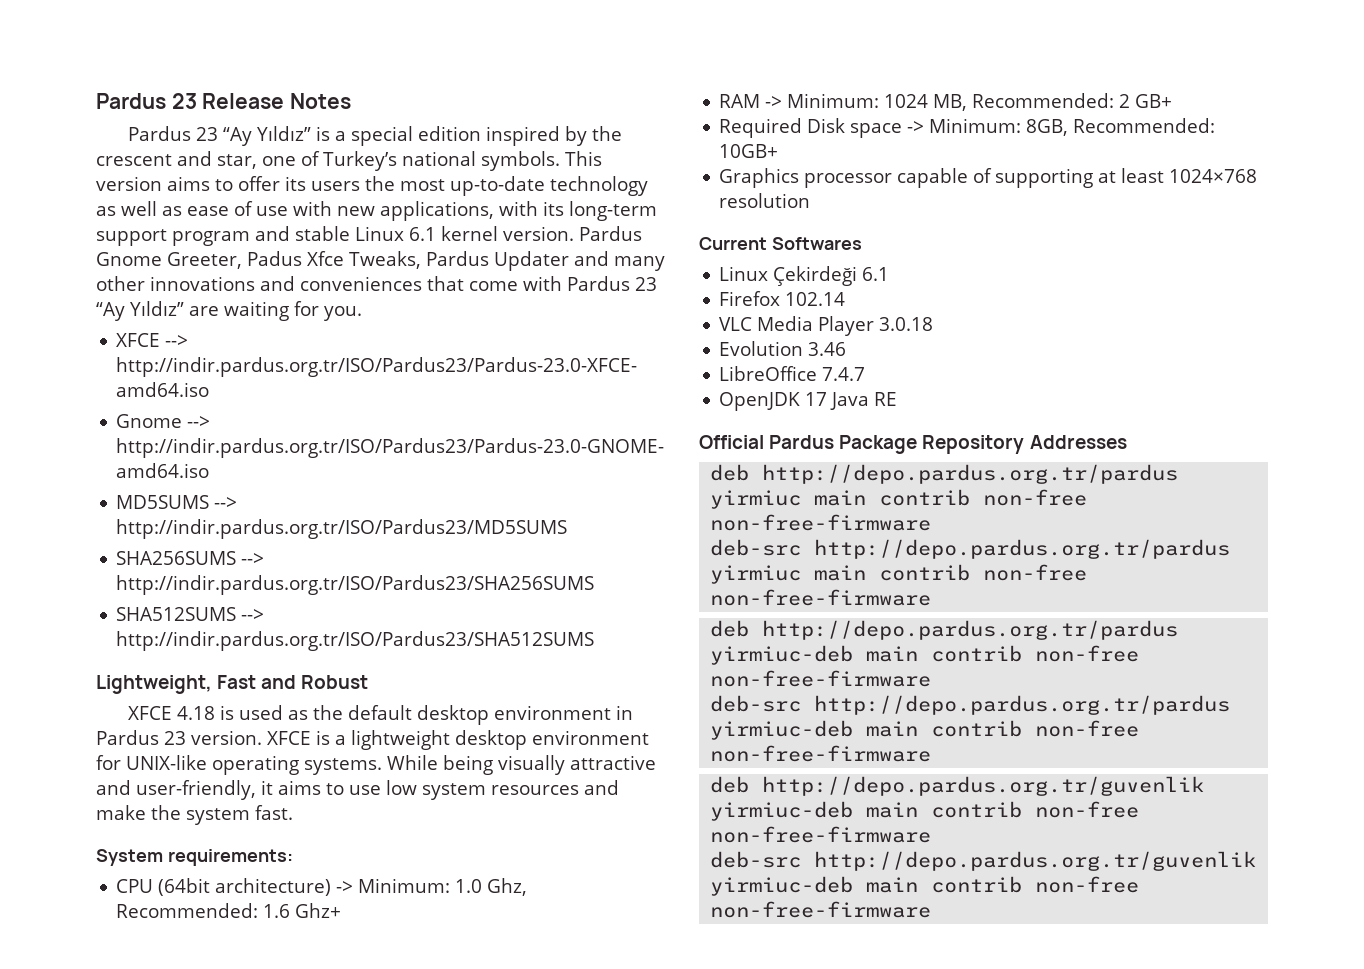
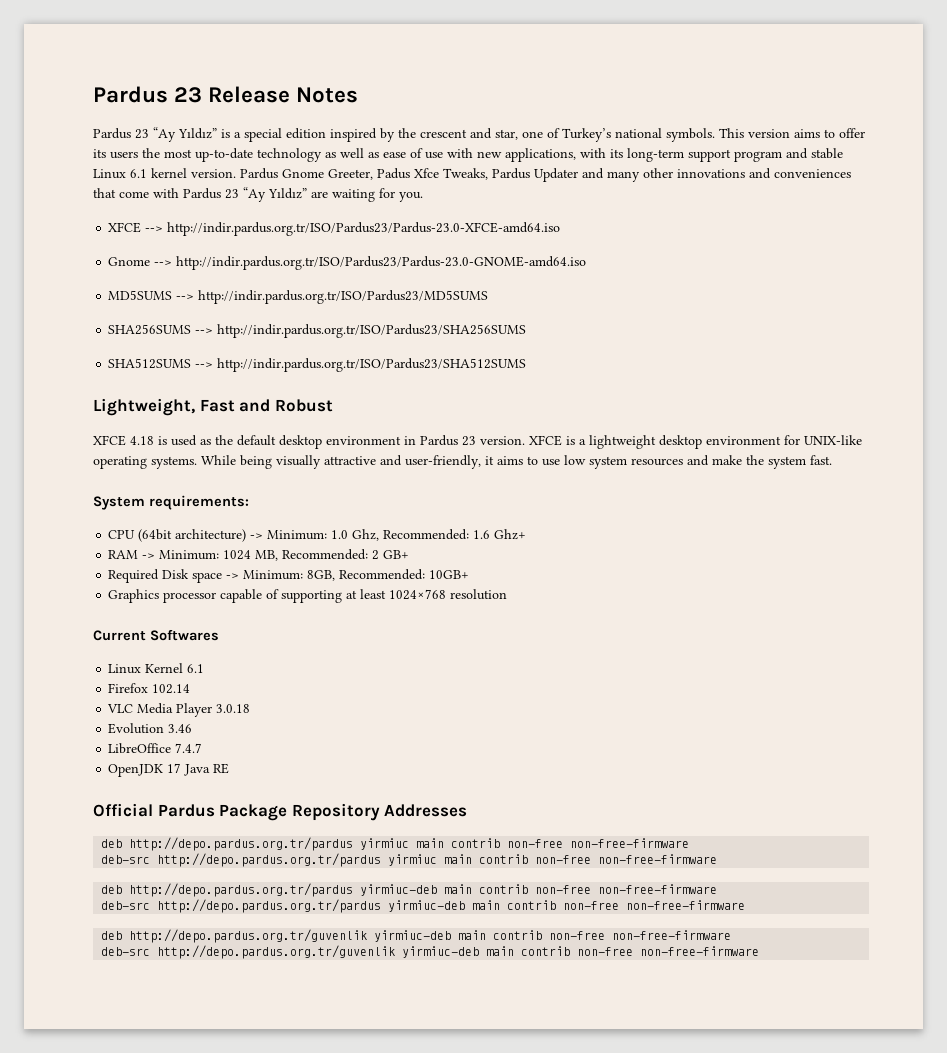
- Linux Çekirdeği 6.1
+ Linux Kernel 6.1

